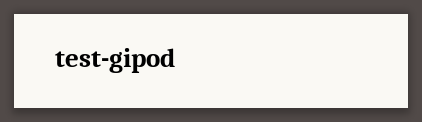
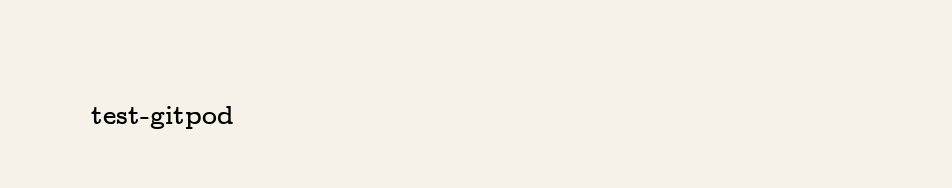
- test-gipod
+ test-gitpod

